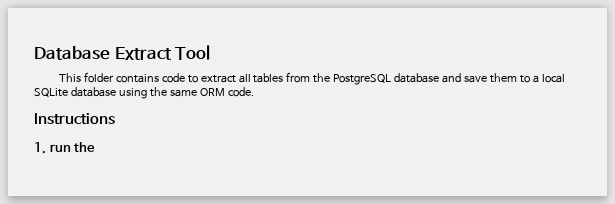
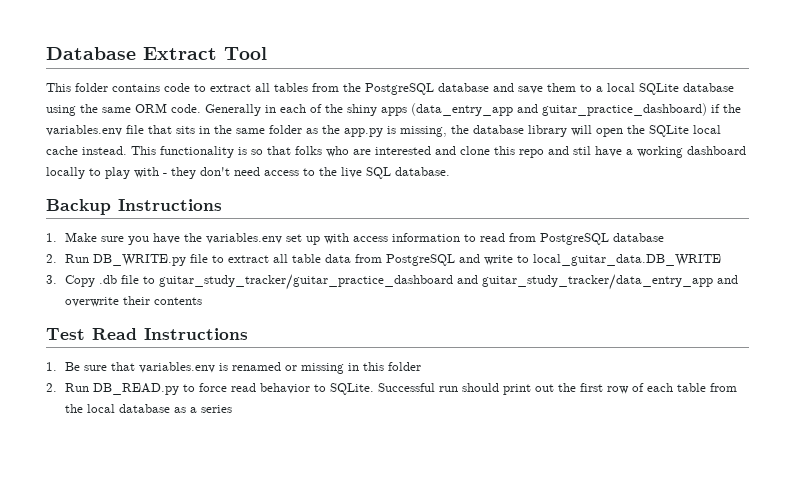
- This folder contains code to extract all tables from the PostgreSQL database and save them to a local SQLite database using the same ORM code.
- Instructions
- 1. run the
+ This folder contains code to extract all tables from the PostgreSQL database and save them to a local SQLite database using the same ORM code. Generally in each of the shiny apps (data_entry_app and guitar_practice_dashboard) if the variables.env file that sits in the same folder as the app.py is missing, the database library will open the SQLite local cache instead. This functionality is so that folks who are interested and clone this repo and stil have a working dashboard locally to play with - they don't need access to the live SQL database.
+ Backup Instructions
+ 1. Make sure you have the variables.env set up with access information to read from PostgreSQL database
+ 2. Run DB_WRITE.py file to extract all table data from PostgreSQL and write to local_guitar_data.DB_WRITE
+ 3. Copy .db file to guitar_study_tracker/guitar_practice_dashboard and guitar_study_tracker/data_entry_app and overwrite their contents
+ Test Read Instructions
+ 1. Be sure that variables.env is renamed or missing in this folder
+ 2. Run DB_READ.py to force read behavior to SQLite. Successful run should print out the first row of each table from the local database as a series

